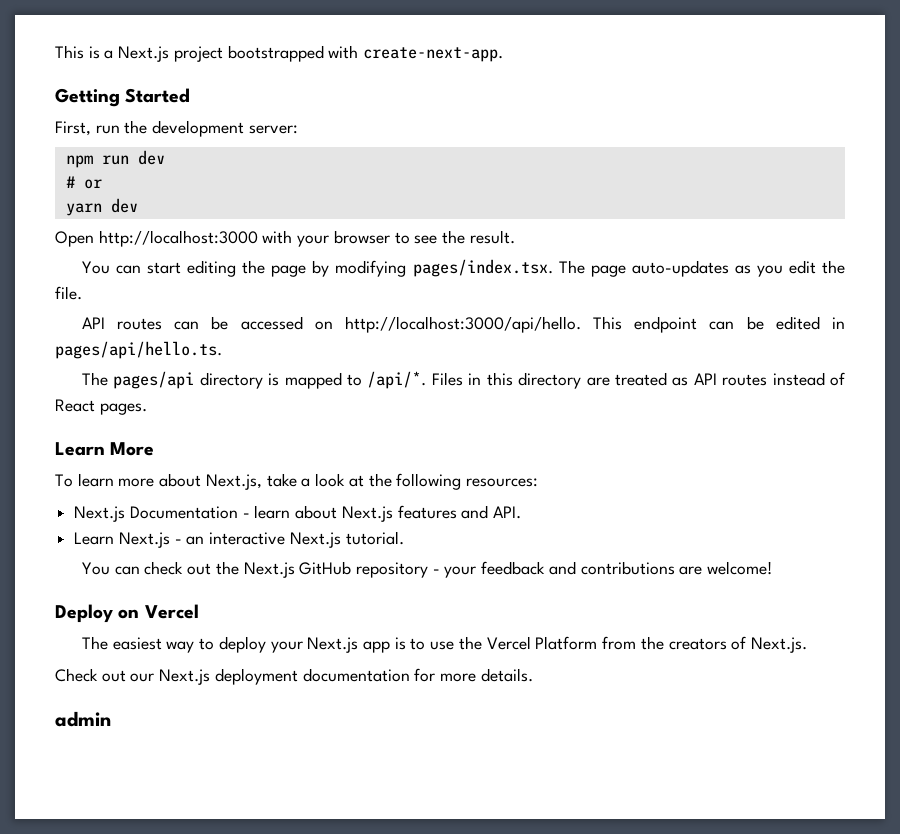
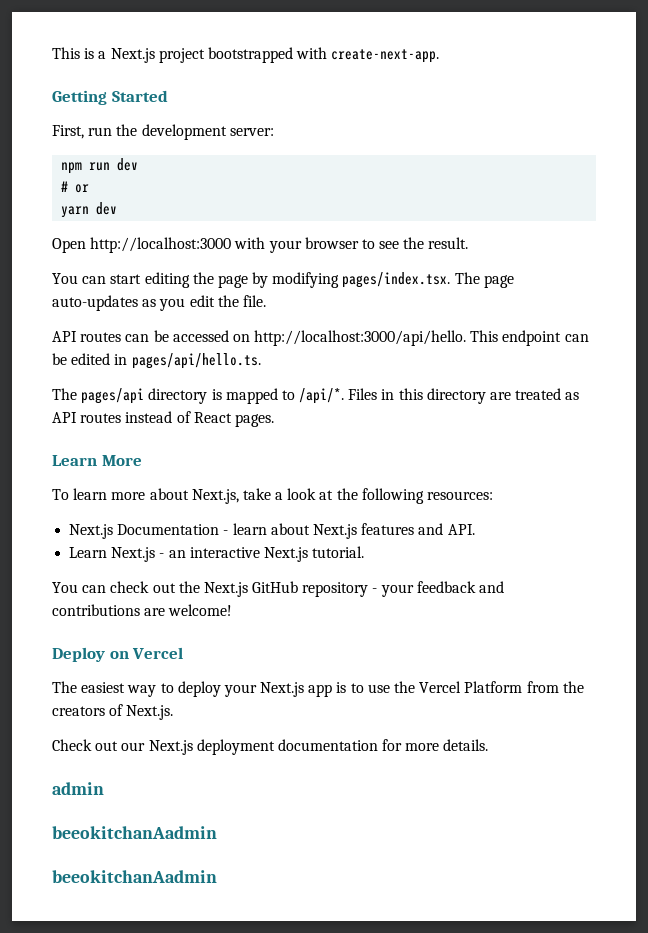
  admin
+ beeokitchanAadmin
+ beeokitchanAadmin

